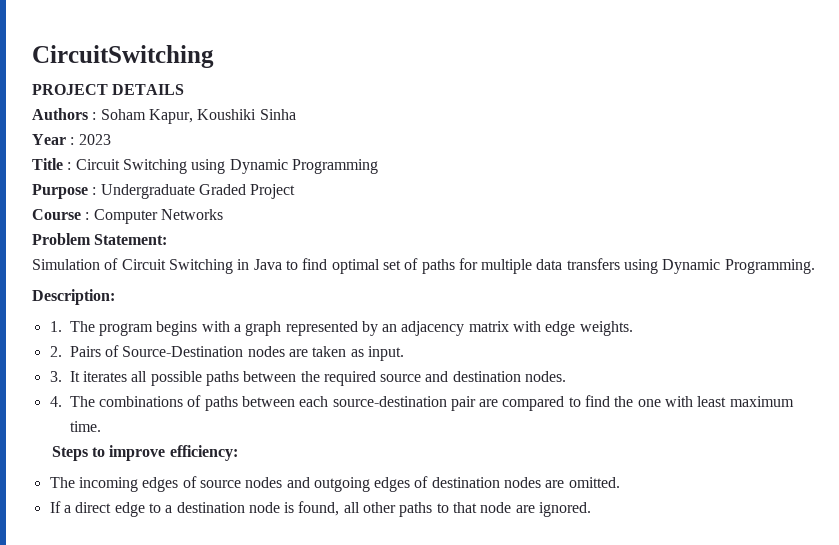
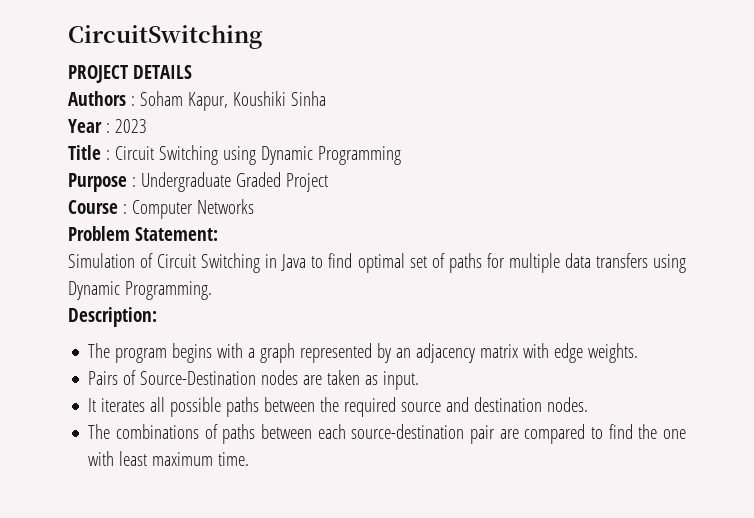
- 1. The program begins with a graph represented by an adjacency matrix with edge weights.
+ The program begins with a graph represented by an adjacency matrix with edge weights.
- 2. Pairs of Source-Destination nodes are taken as input.
+ Pairs of Source-Destination nodes are taken as input.
- 3. It iterates all possible paths between the required source and destination nodes.
+ It iterates all possible paths between the required source and destination nodes.
- 4. The combinations of paths between each source-destination pair are compared to find the one with least maximum time.
+ The combinations of paths between each source-destination pair are compared to find the one with least maximum time.
- Steps to improve efficiency:
- The incoming edges of source nodes and outgoing edges of destination nodes are omitted.
- If a direct edge to a destination node is found, all other paths to that node are ignored.

